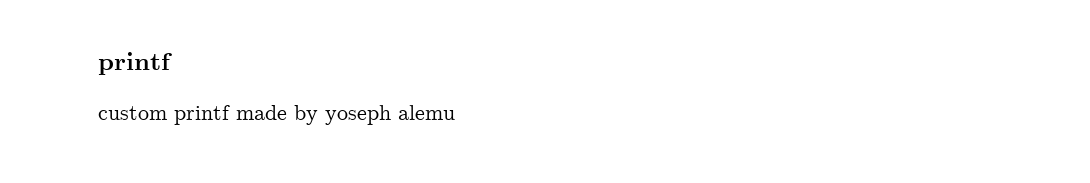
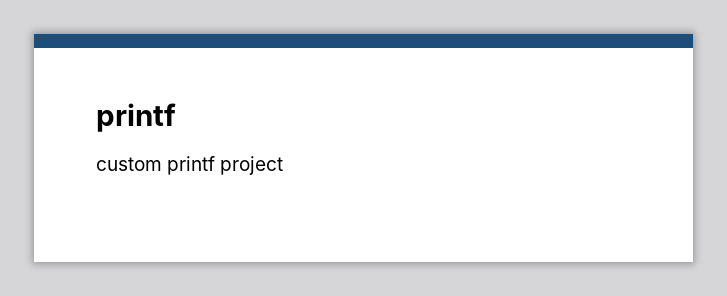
- custom printf made by yoseph alemu
+ custom printf project

